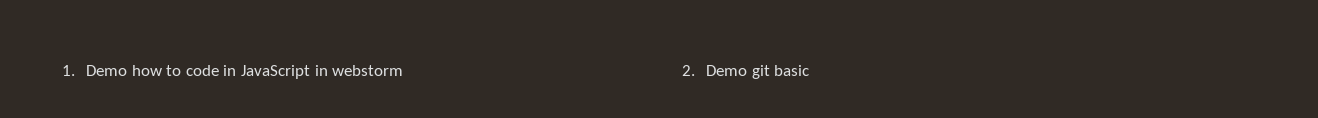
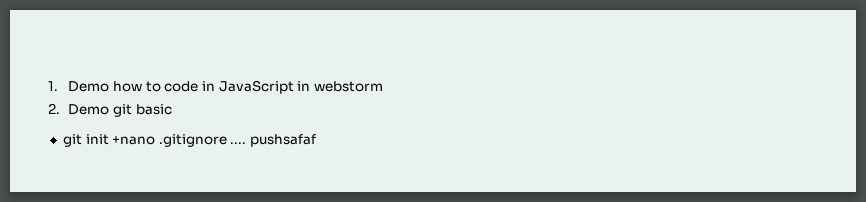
+ git init +nano .gitignore .... pushsafaf

